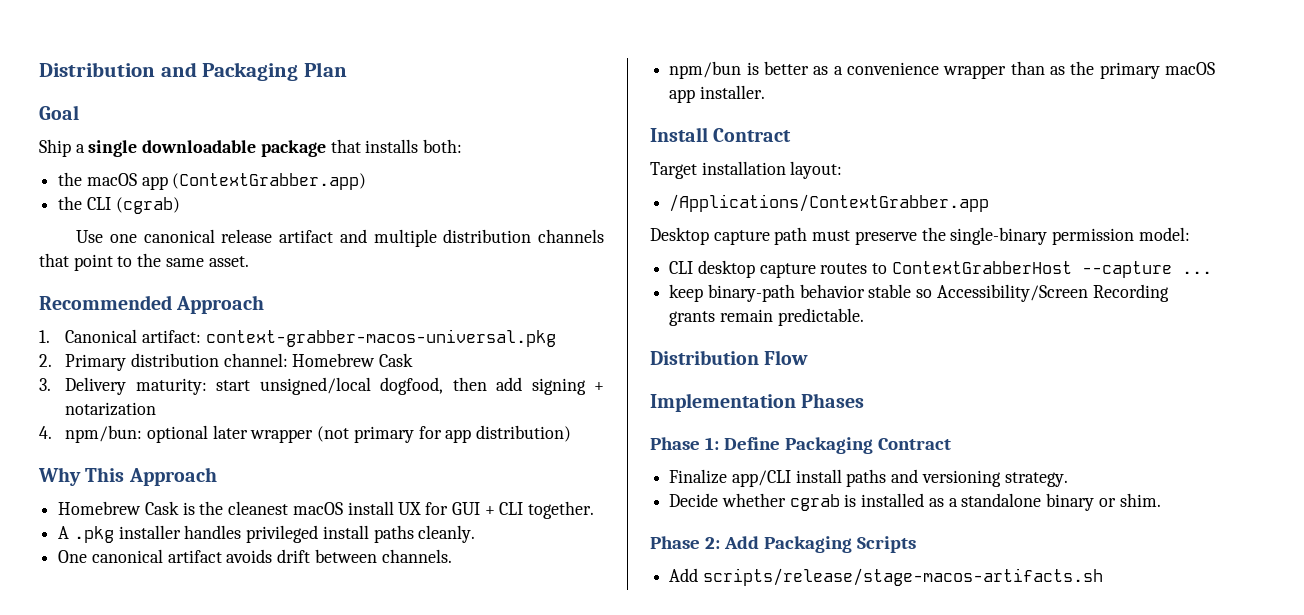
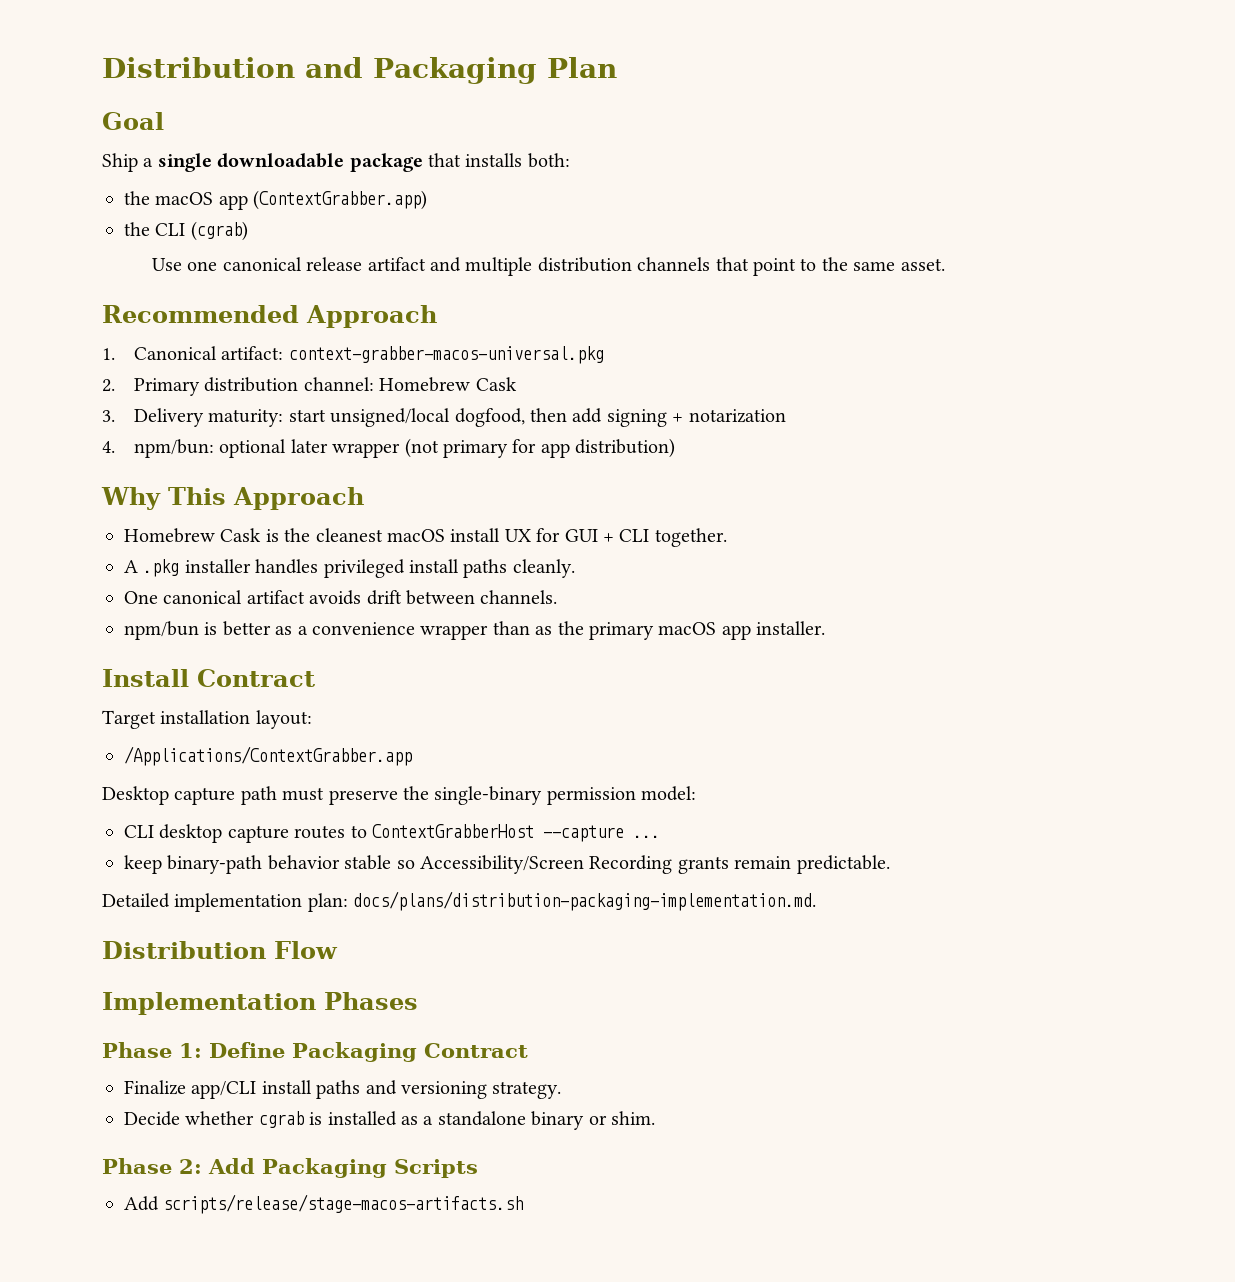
+ Detailed implementation plan: docs/plans/distribution-packaging-implementation.md.

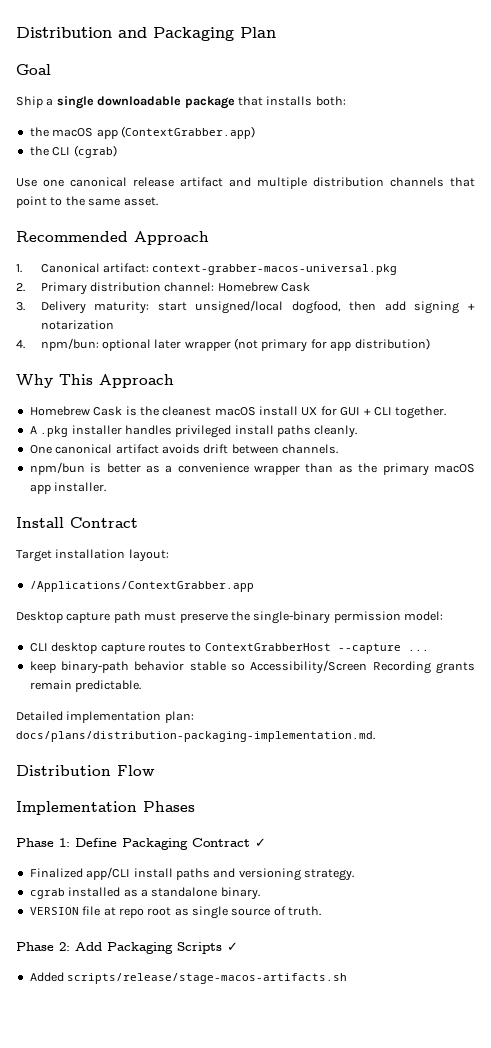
- Phase 1: Define Packaging Contract
- Finalize app/CLI install paths and versioning strategy.
+ Phase 1: Define Packaging Contract ✓
+ Finalized app/CLI install paths and versioning strategy.
- Decide whether cgrab is installed as a standalone binary or shim.
+ cgrab installed as a standalone binary.
+ VERSION file at repo root as single source of truth.
- Phase 2: Add Packaging Scripts
- Add scripts/release/stage-macos-artifacts.sh
+ Phase 2: Add Packaging Scripts ✓
+ Added scripts/release/stage-macos-artifacts.sh

